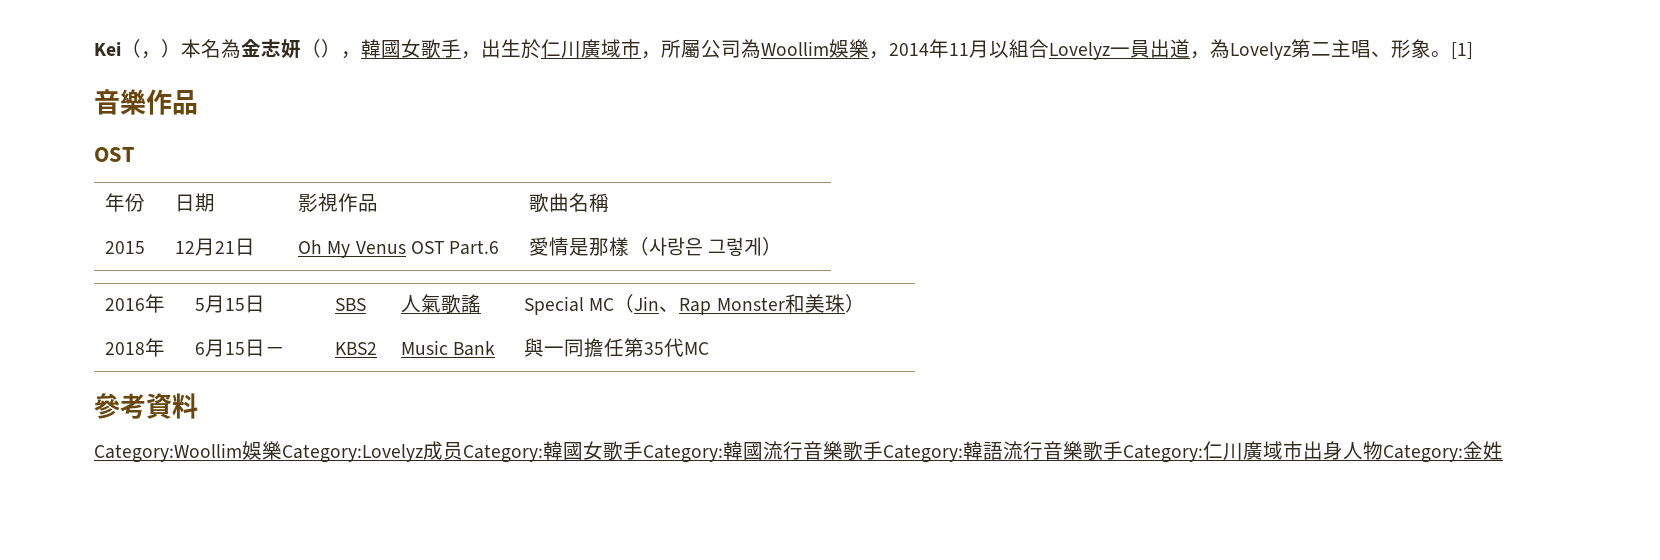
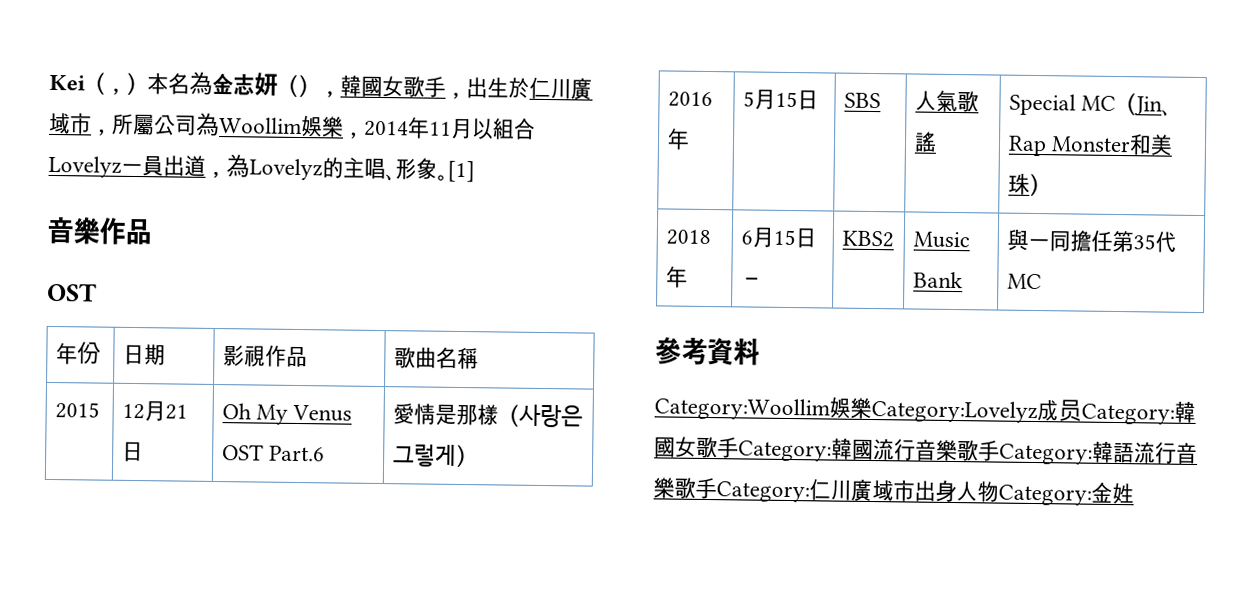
- Kei（，）本名為金志妍（），韓國女歌手，出生於仁川廣域市，所屬公司為Woollim娛樂，2014年11月以組合Lovelyz一員出道，為Lovelyz第二主唱、形象。
+ Kei（，）本名為金志妍（），韓國女歌手，出生於仁川廣域市，所屬公司為Woollim娛樂，2014年11月以組合Lovelyz一員出道，為Lovelyz的主唱、形象。

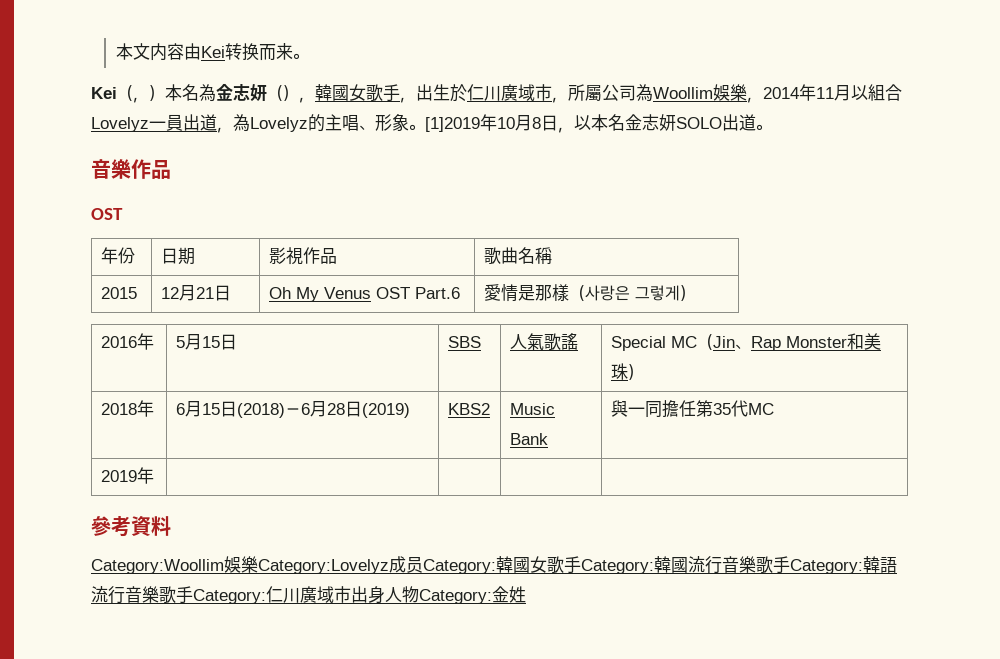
+ 本文内容由Kei转换而来。
- [1]
+ [1]2019年10月8日，以本名金志妍SOLO出道。
- 2018年 | 6月15日－ | KBS2 | Music Bank | 與一同擔任第35代MC
+ 2018年 | 6月15日(2018)－6月28日(2019) | KBS2 | Music Bank | 與一同擔任第35代MC
+ 2019年 | | | |

